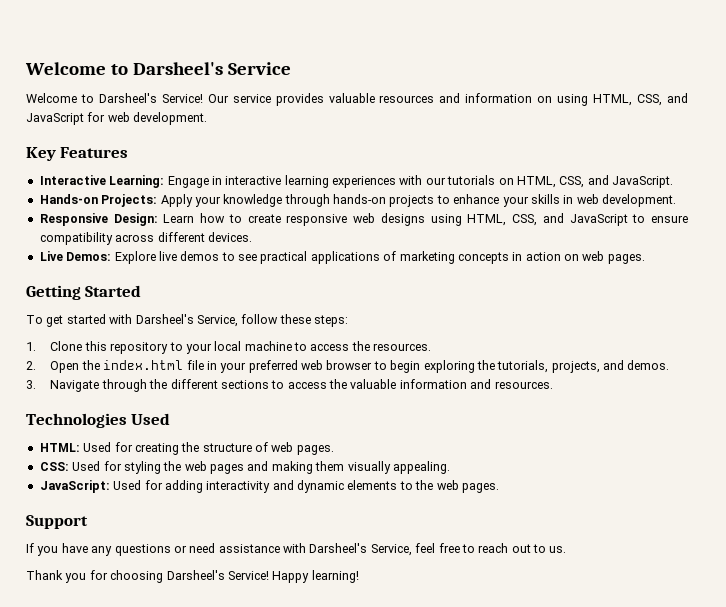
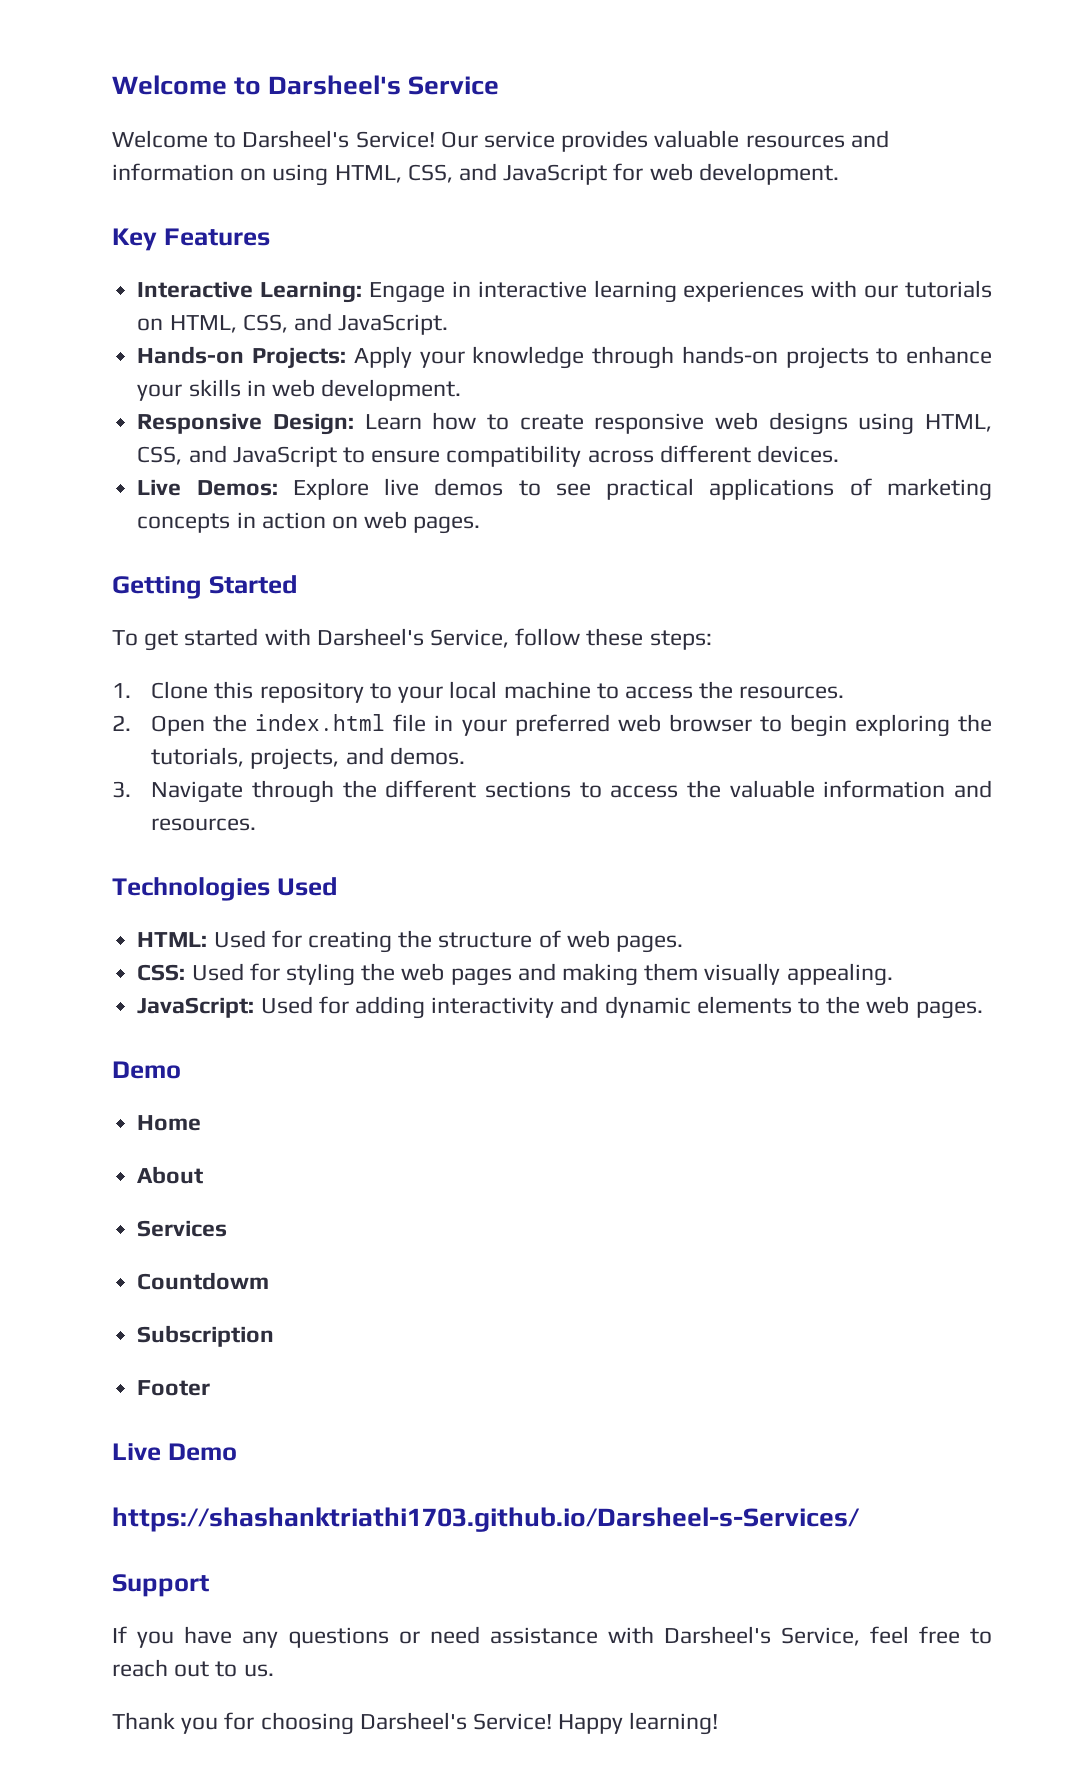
  JavaScript: Used for adding interactivity and dynamic elements to the web pages.
+ Demo
+ Home
+ About
+ Services
+ Countdowm
+ Subscription
+ Footer
+ Live Demo
+ https://shashanktriathi1703.github.io/Darsheel-s-Services/

